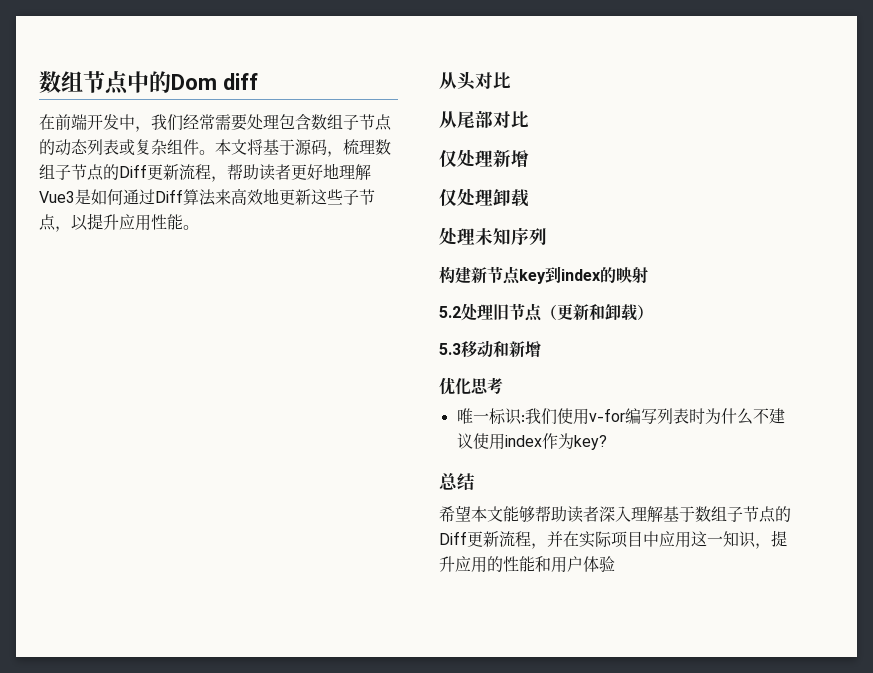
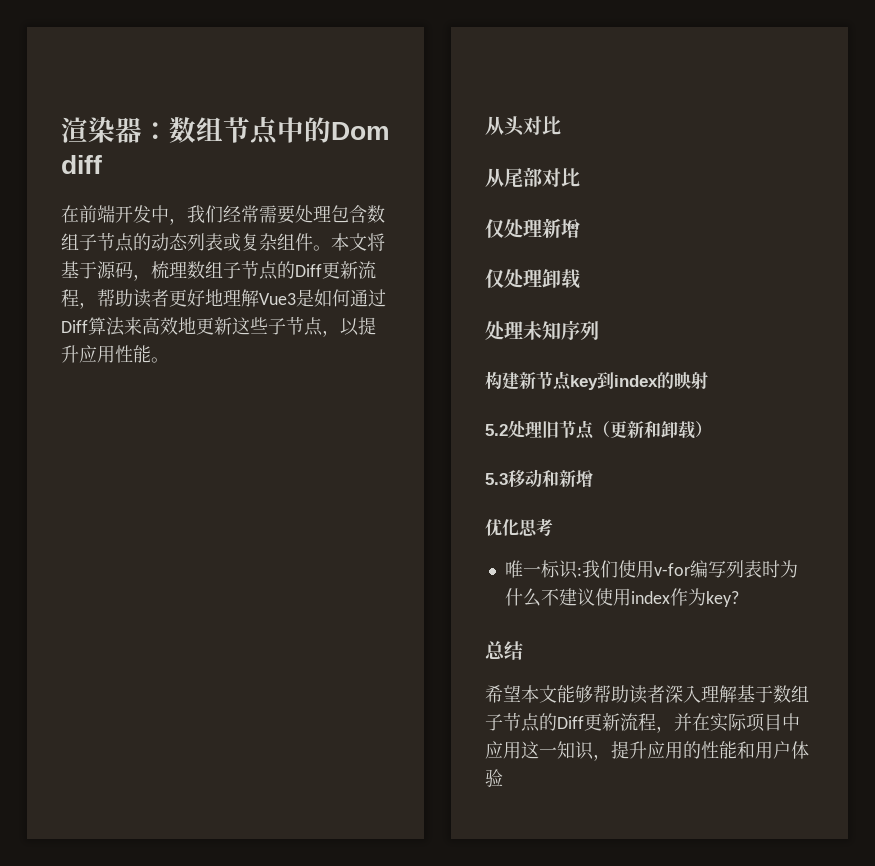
- 数组节点中的Dom diff
+ 渲染器：数组节点中的Dom diff

